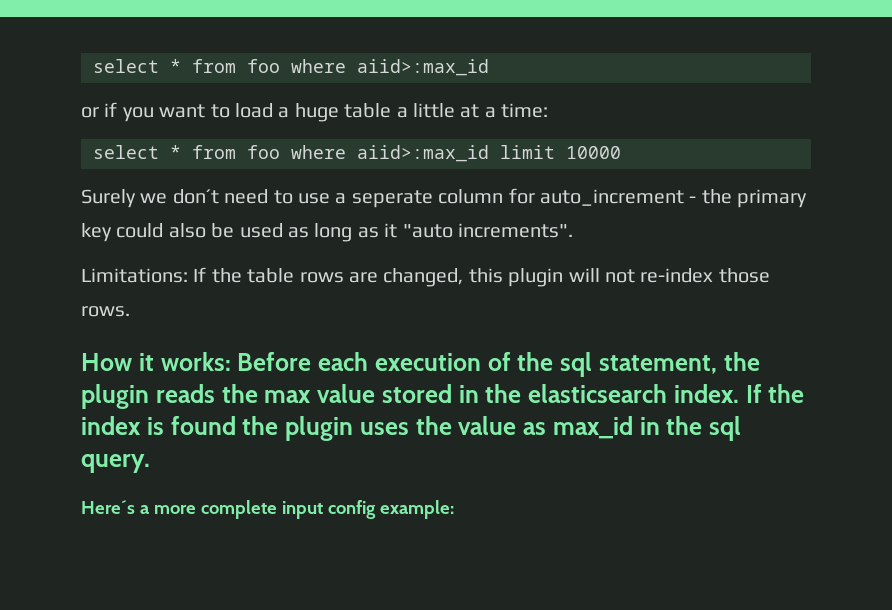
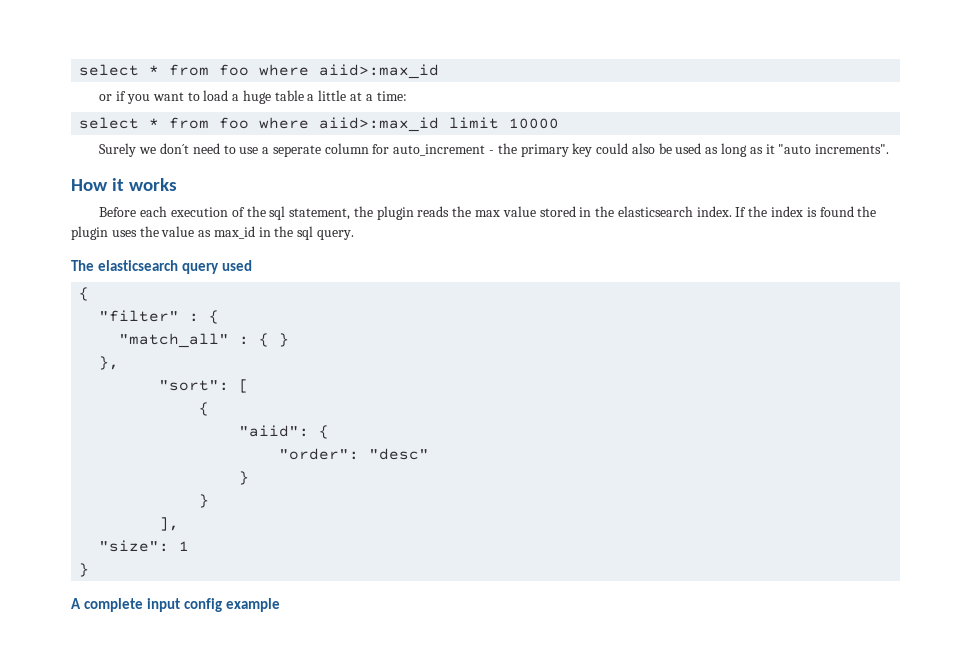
- Limitations: If the table rows are changed, this plugin will not re-index those rows.
- How it works: Before each execution of the sql statement, the plugin reads the max value stored in the elasticsearch index.
+ How it works
+ Before each execution of the sql statement, the plugin reads the max value stored in the elasticsearch index.
- Here´s a more complete input config example:
+ The elasticsearch query used
+ {
+ "filter" : {
+ "match_all" : { }
+ },
+ "sort": [
+ {
+ "aiid": {
+ "order": "desc"
+ }
+ }
+ ],
+ "size": 1
+ }
+ A complete input config example

